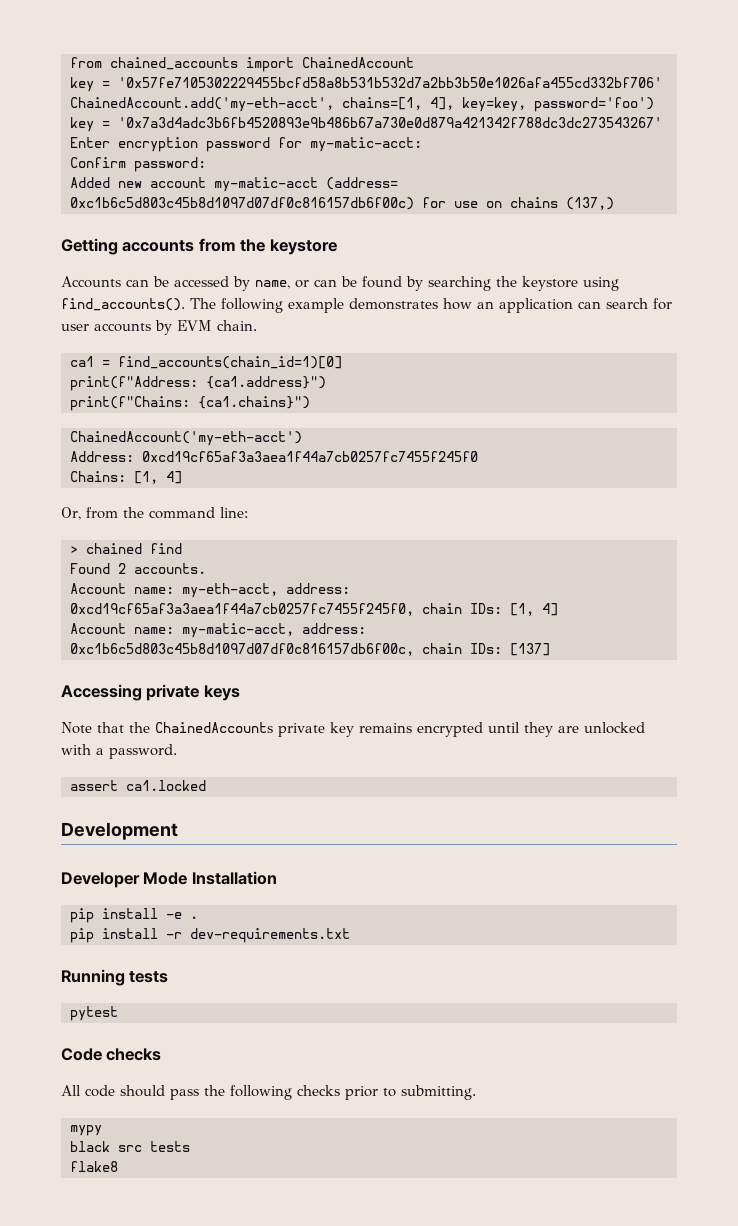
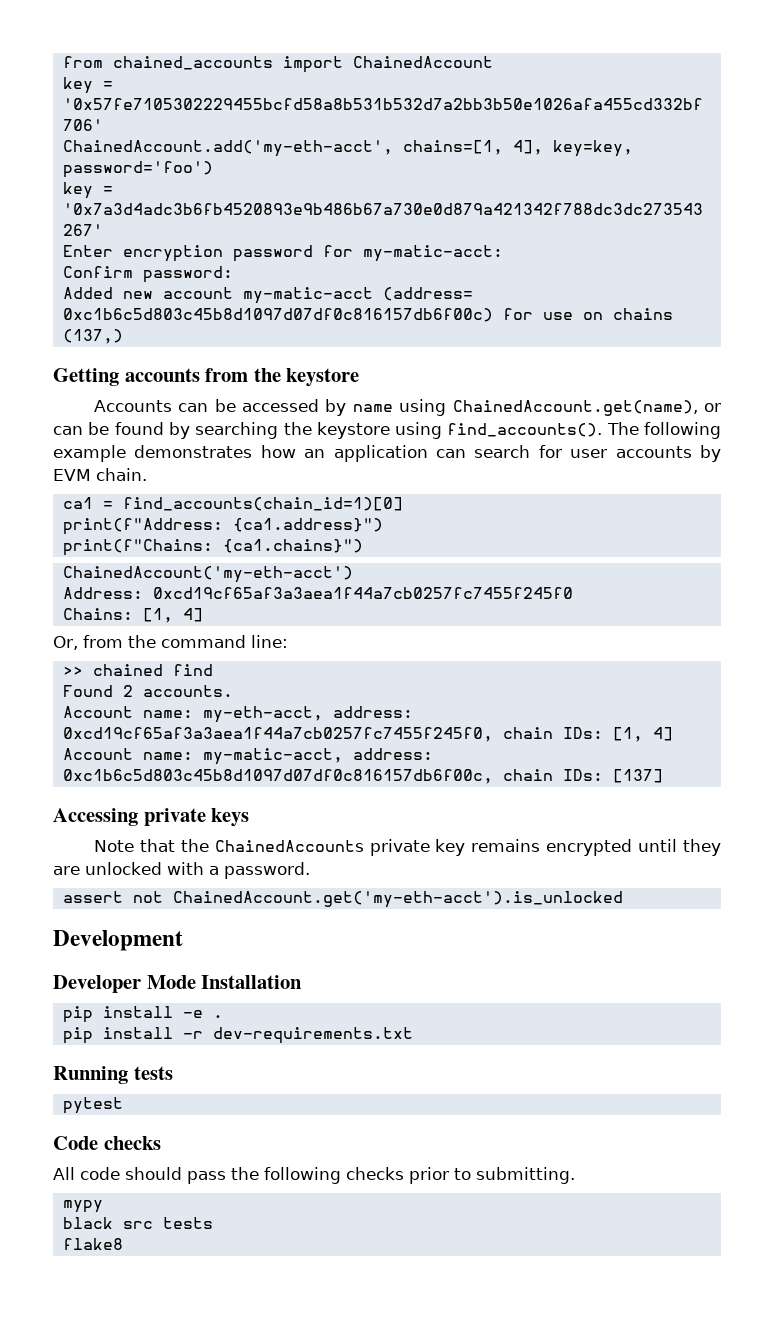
- Accounts can be accessed by name, or can be found by searching the keystore using find_accounts().
+ Accounts can be accessed by name using ChainedAccount.get(name), or can be found by searching the keystore using find_accounts().
- > chained find
+ >> chained find
- assert ca1.locked
+ assert not ChainedAccount.get('my-eth-acct').is_unlocked

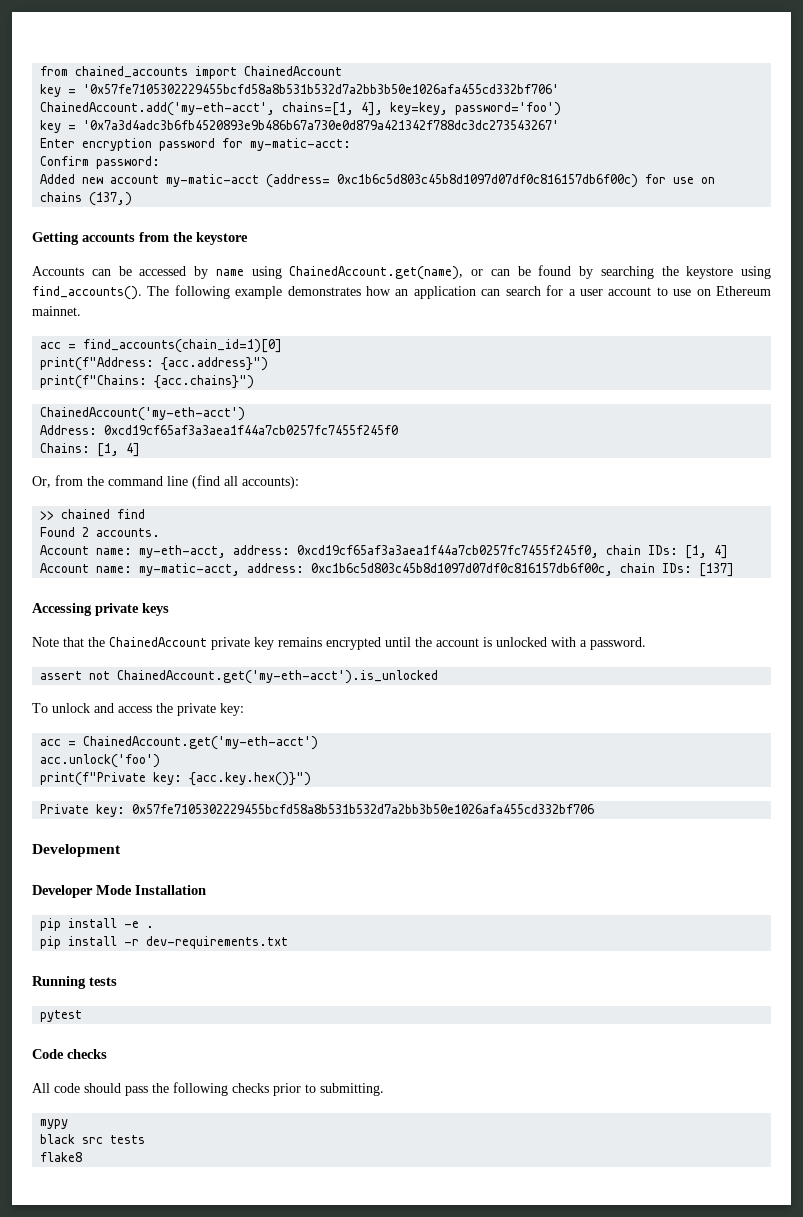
- The following example demonstrates how an application can search for user accounts by EVM chain.
- ca1 = find_accounts(chain_id=1)[0]
+ The following example demonstrates how an application can search for a user account to use on Ethereum mainnet.
+ acc = find_accounts(chain_id=1)[0]
- print(f"Address: {ca1.address}")
+ print(f"Address: {acc.address}")
- print(f"Chains: {ca1.chains}")
+ print(f"Chains: {acc.chains}")
- Or, from the command line:
+ Or, from the command line (find all accounts):
- Note that the ChainedAccounts private key remains encrypted until they are unlocked with a password.
+ Note that the ChainedAccount private key remains encrypted until the account is unlocked with a password.
+ To unlock and access the private key:
+ acc = ChainedAccount.get('my-eth-acct')
+ acc.unlock('foo')
+ print(f"Private key: {acc.key.hex()}")
+ Private key: 0x57fe7105302229455bcfd58a8b531b532d7a2bb3b50e1026afa455cd332bf706

